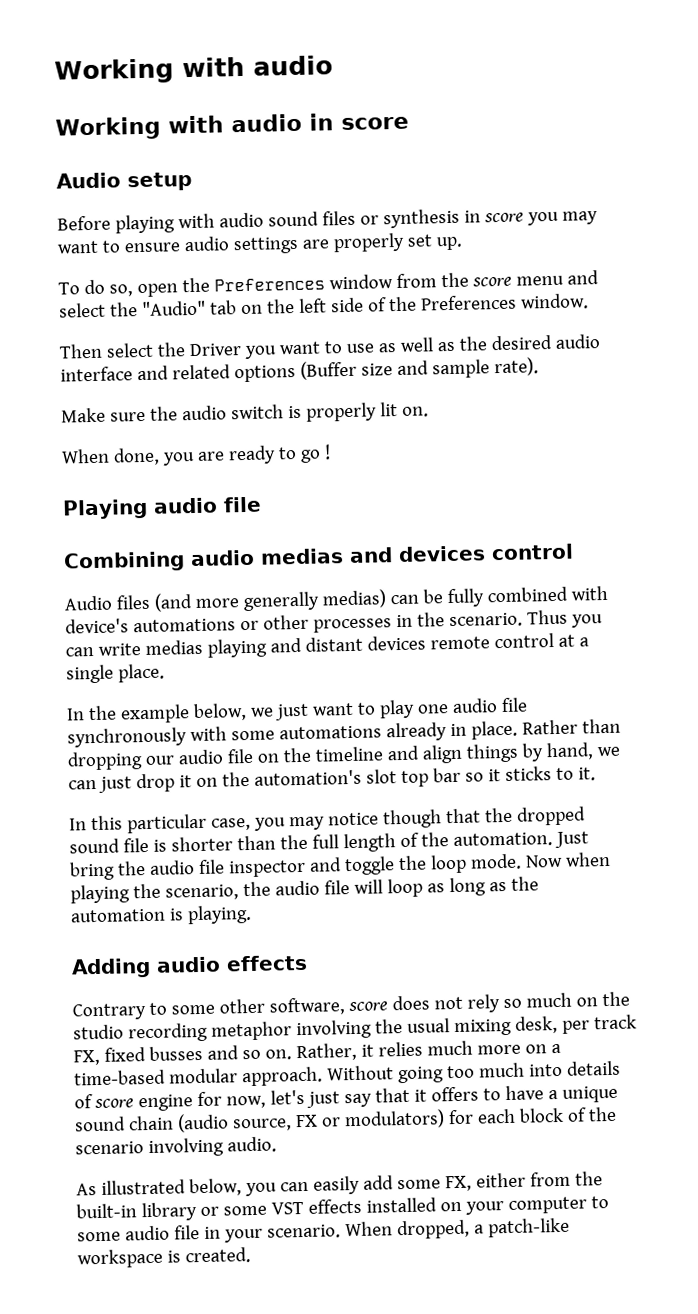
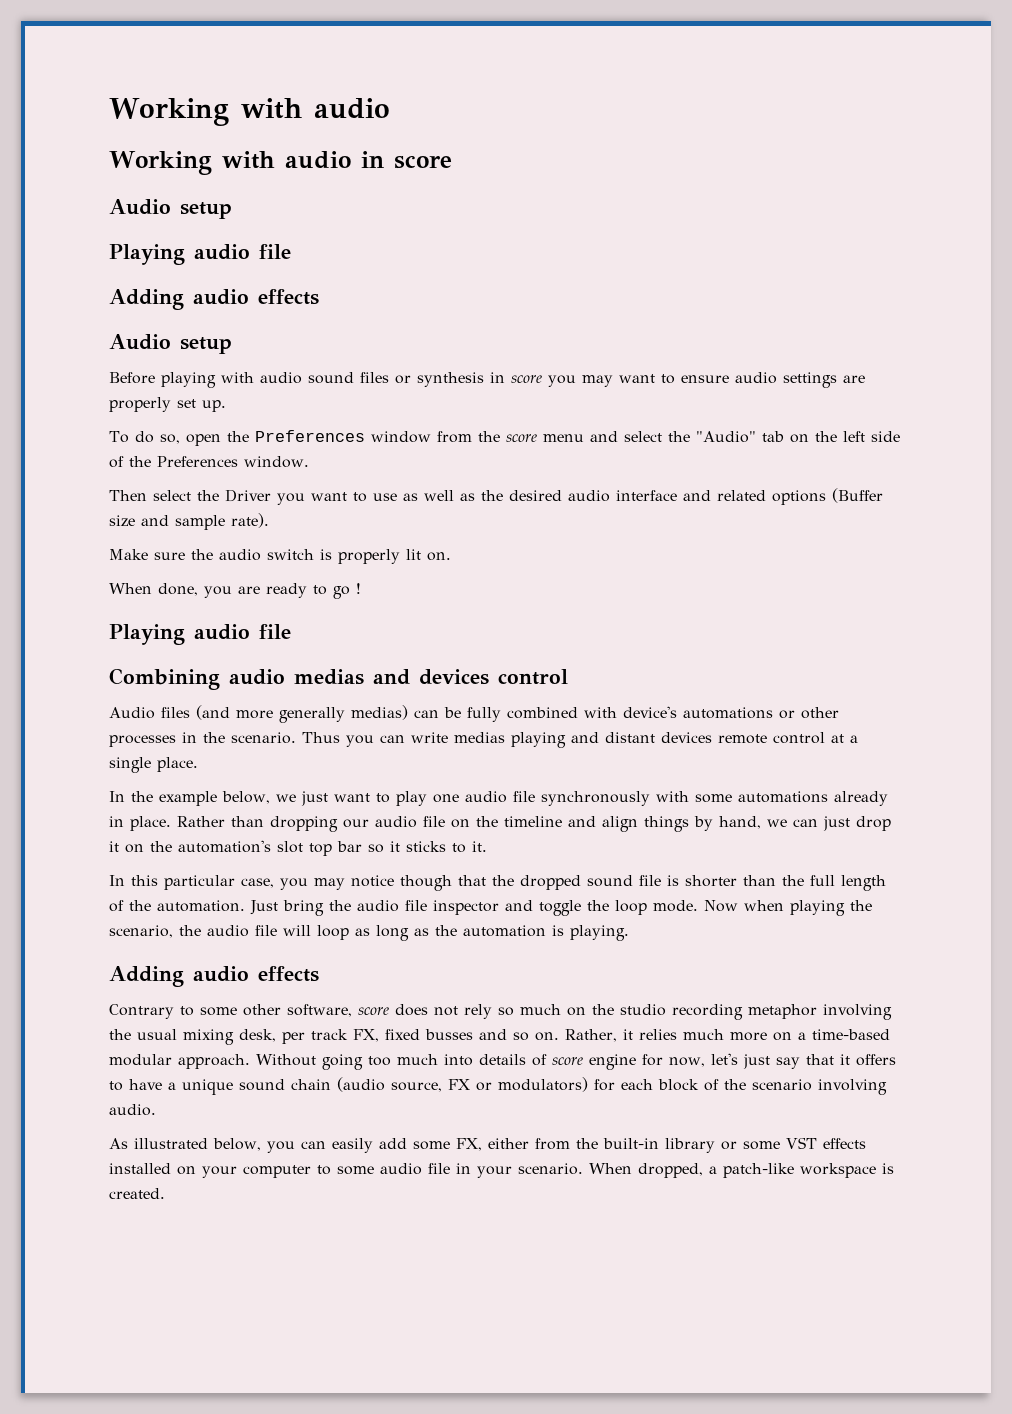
  Working with audio in score
+ Audio setup
+ Playing audio file
+ Adding audio effects

